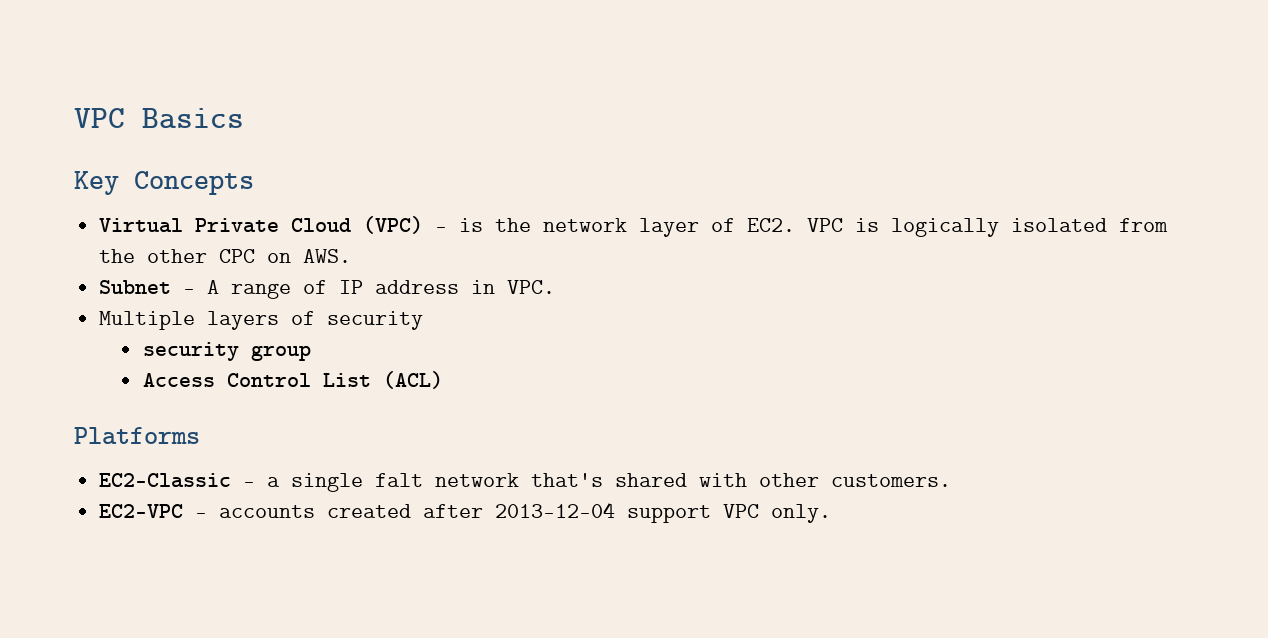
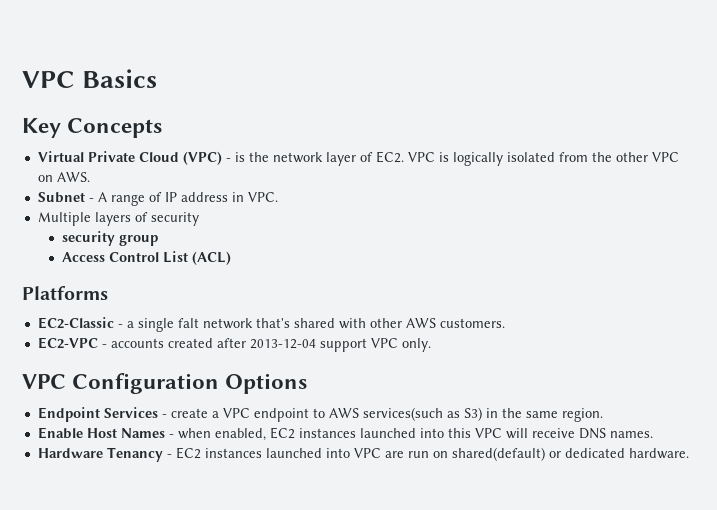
- Virtual Private Cloud (VPC) - is the network layer of EC2. VPC is logically isolated from the other CPC on AWS.
+ Virtual Private Cloud (VPC) - is the network layer of EC2. VPC is logically isolated from the other VPC on AWS.
- EC2-Classic - a single falt network that's shared with other customers.
+ EC2-Classic - a single falt network that's shared with other AWS customers.
+ VPC Configuration Options
+ Endpoint Services - create a VPC endpoint to AWS services(such as S3) in the same region.
+ Enable Host Names - when enabled, EC2 instances launched into this VPC will receive DNS names.
+ Hardware Tenancy - EC2 instances launched into VPC are run on shared(default) or dedicated hardware.

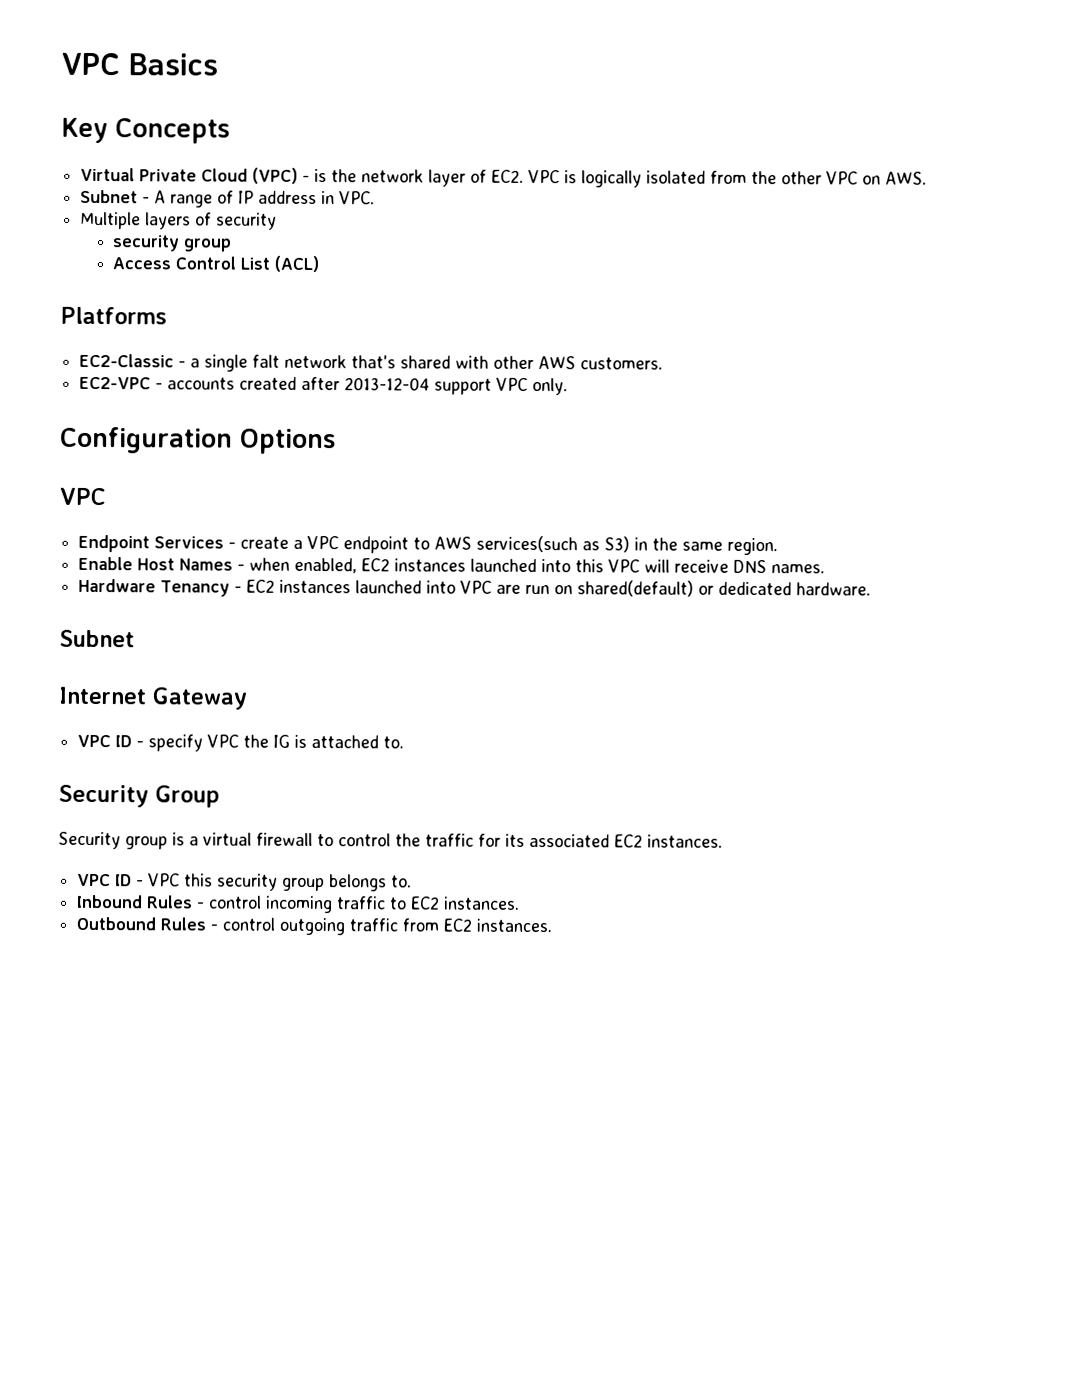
- VPC Configuration Options
+ Configuration Options
+ VPC
  Hardware Tenancy - EC2 instances launched into VPC are run on shared(default) or dedicated hardware.
+ Subnet
+ Internet Gateway
+ VPC ID - specify VPC the IG is attached to.
+ Security Group
+ Security group is a virtual firewall to control the traffic for its associated EC2 instances.
+ VPC ID - VPC this security group belongs to.
+ Inbound Rules - control incoming traffic to EC2 instances.
+ Outbound Rules - control outgoing traffic from EC2 instances.

